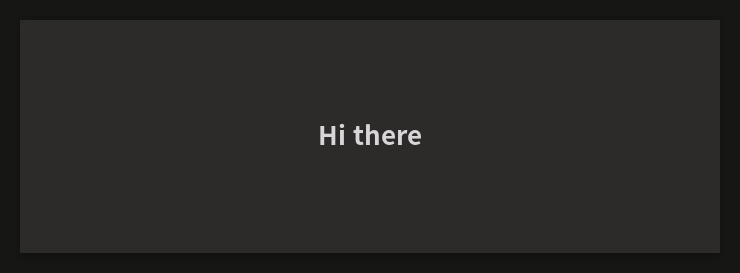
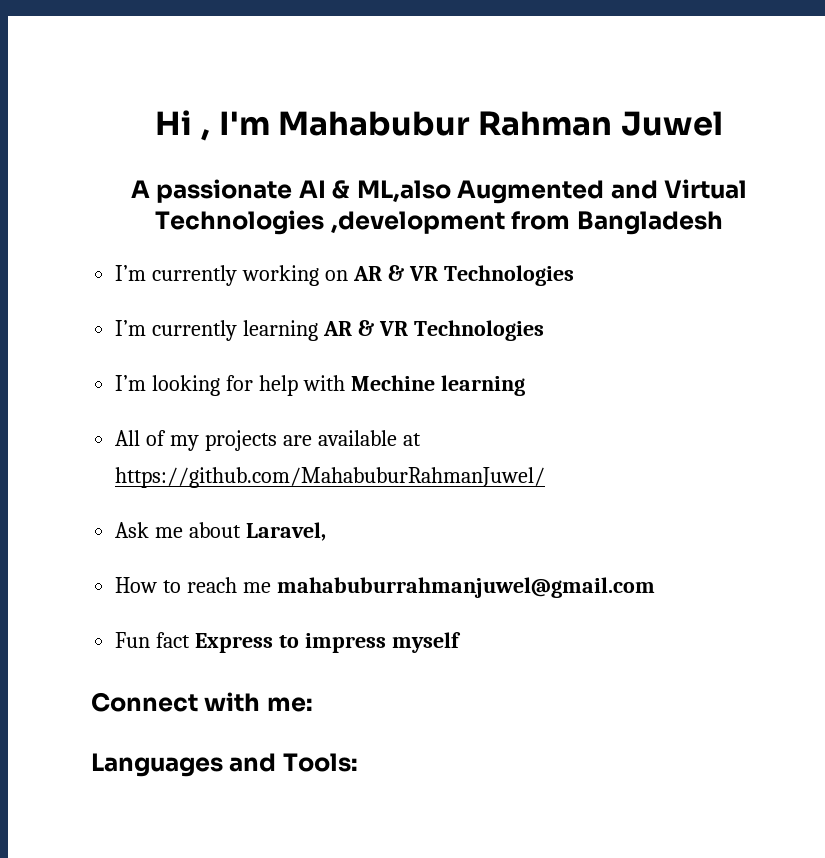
- Hi there
+ Hi , I'm Mahabubur Rahman Juwel
+ A passionate AI & ML,also Augmented and Virtual Technologies ,development from Bangladesh
+ I’m currently working on AR & VR Technologies
+ I’m currently learning AR & VR Technologies
+ I’m looking for help with Mechine learning
+ All of my projects are available at https://github.com/MahabuburRahmanJuwel/
+ Ask me about Laravel,
+ How to reach me mahabuburrahmanjuwel@gmail.com
+ Fun fact Express to impress myself
+ Connect with me:
+ Languages and Tools:

